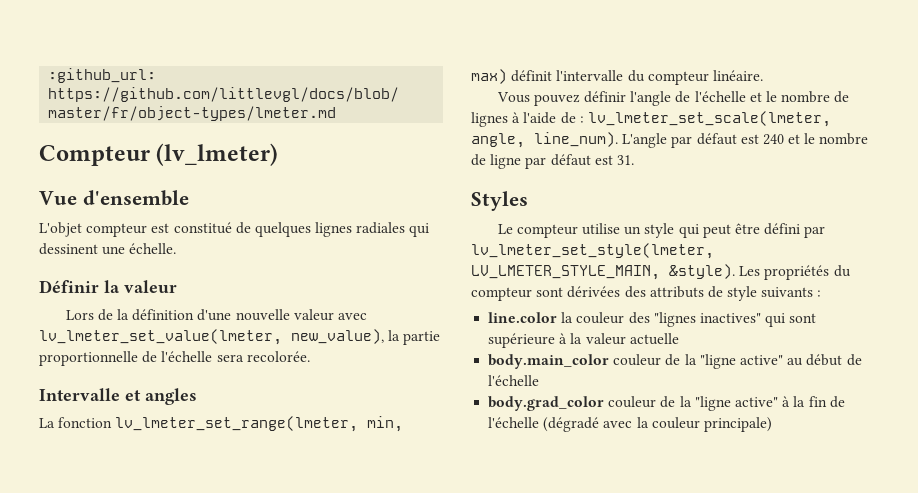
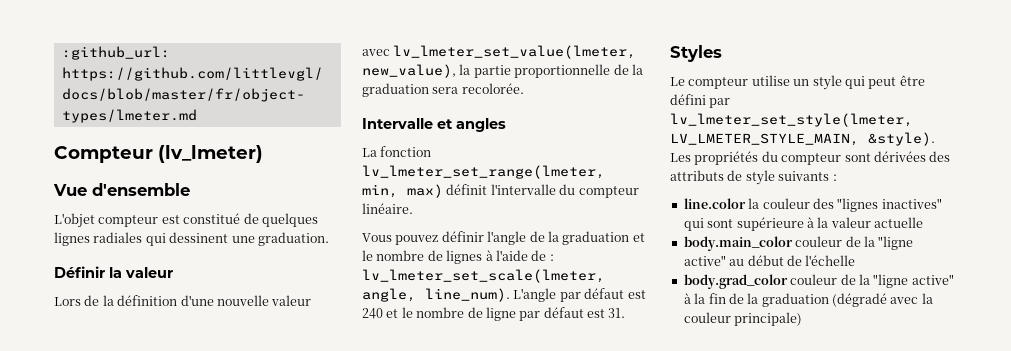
- L'objet compteur est constitué de quelques lignes radiales qui dessinent une échelle.
+ L'objet compteur est constitué de quelques lignes radiales qui dessinent une graduation.
- Lors de la définition d'une nouvelle valeur avec lv_lmeter_set_value(lmeter, new_value), la partie proportionnelle de l'échelle sera recolorée.
+ Lors de la définition d'une nouvelle valeur avec lv_lmeter_set_value(lmeter, new_value), la partie proportionnelle de la graduation sera recolorée.
- Vous pouvez définir l'angle de l'échelle et le nombre de lignes à l'aide de : lv_lmeter_set_scale(lmeter, angle, line_num).
+ Vous pouvez définir l'angle de la graduation et le nombre de lignes à l'aide de : lv_lmeter_set_scale(lmeter, angle, line_num).
- body.grad_color couleur de la "ligne active" à la fin de l'échelle (dégradé avec la couleur principale)
+ body.grad_color couleur de la "ligne active" à la fin de la graduation (dégradé avec la couleur principale)

